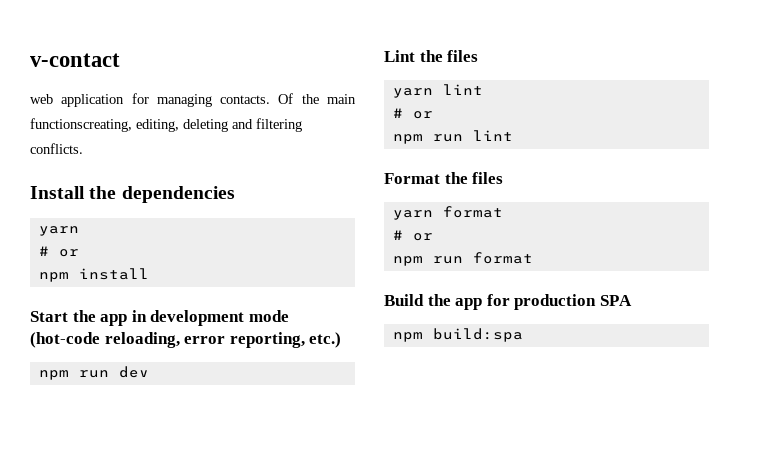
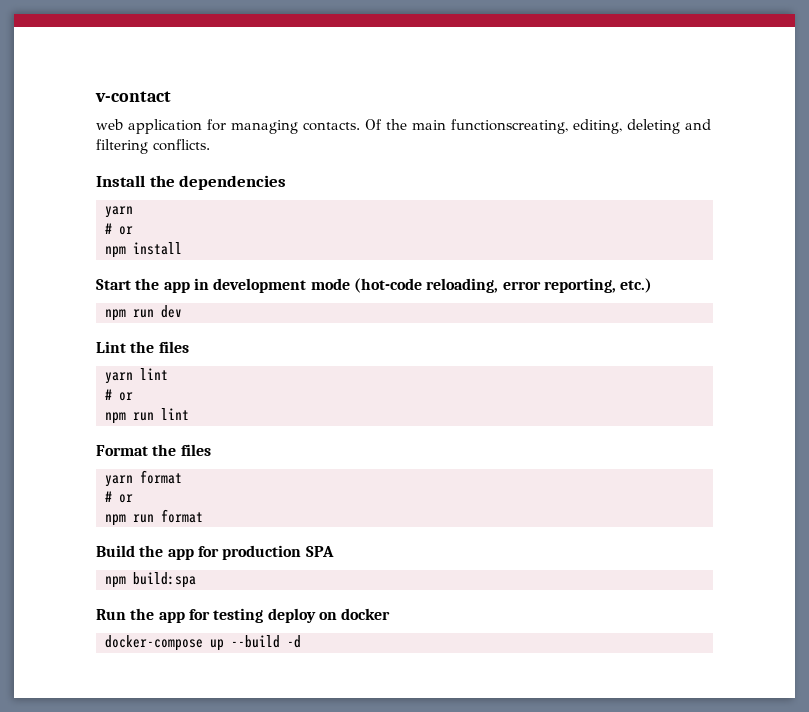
+ Run the app for testing deploy on docker
+ docker-compose up --build -d

